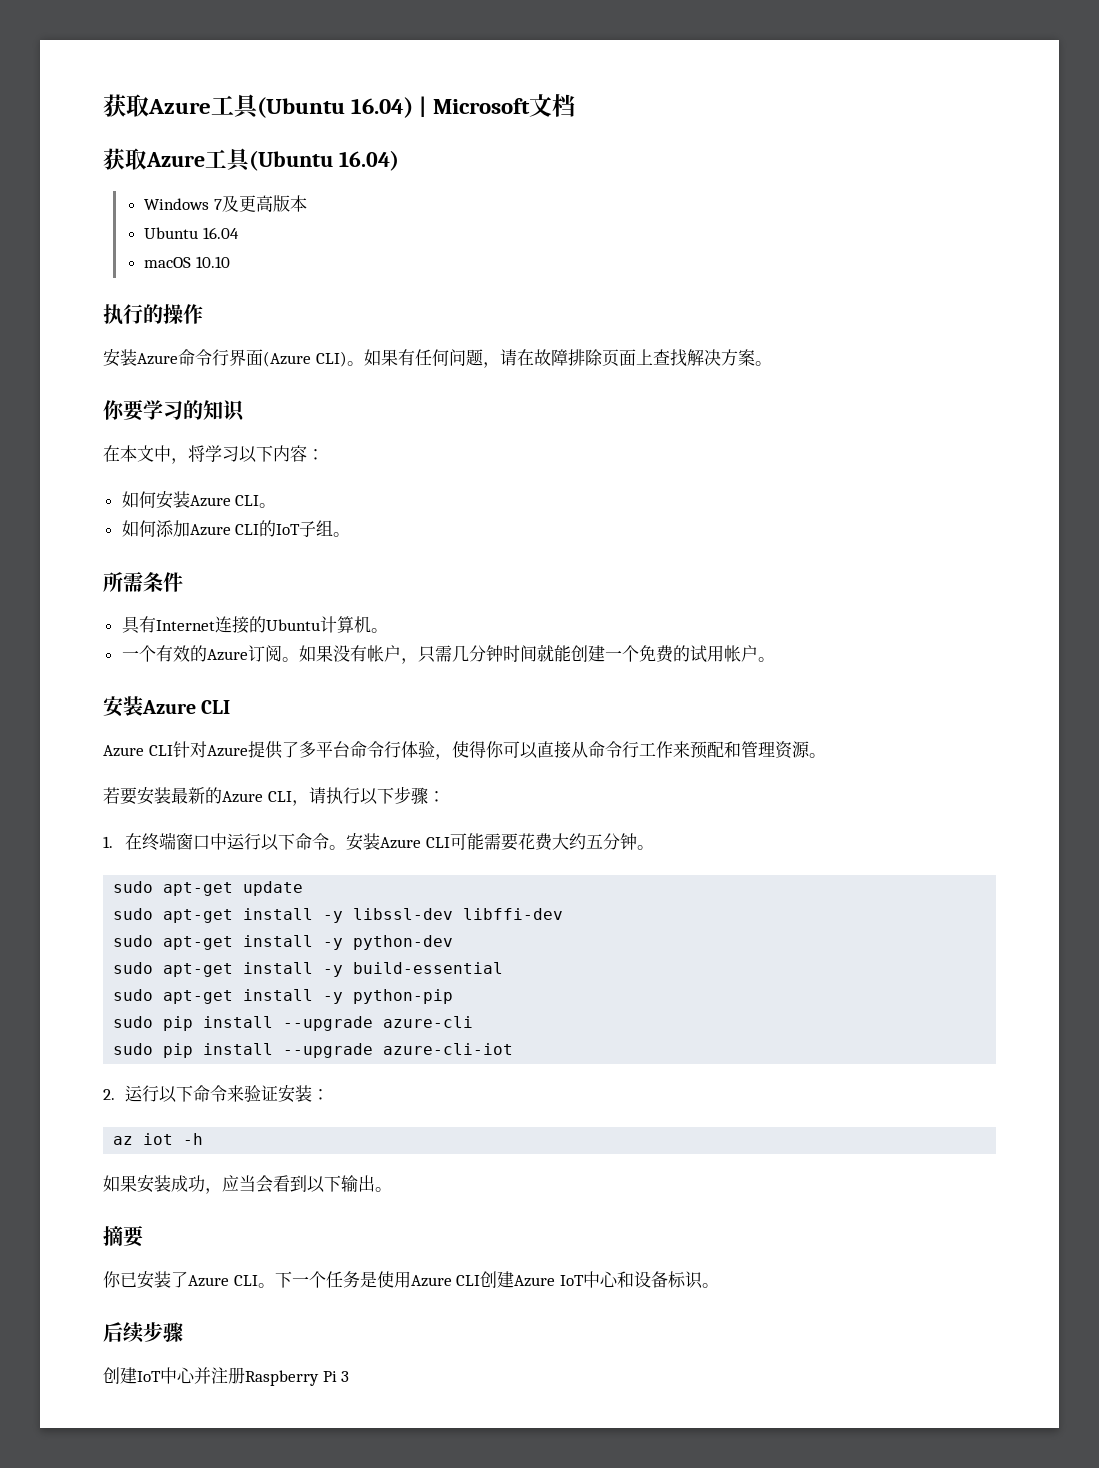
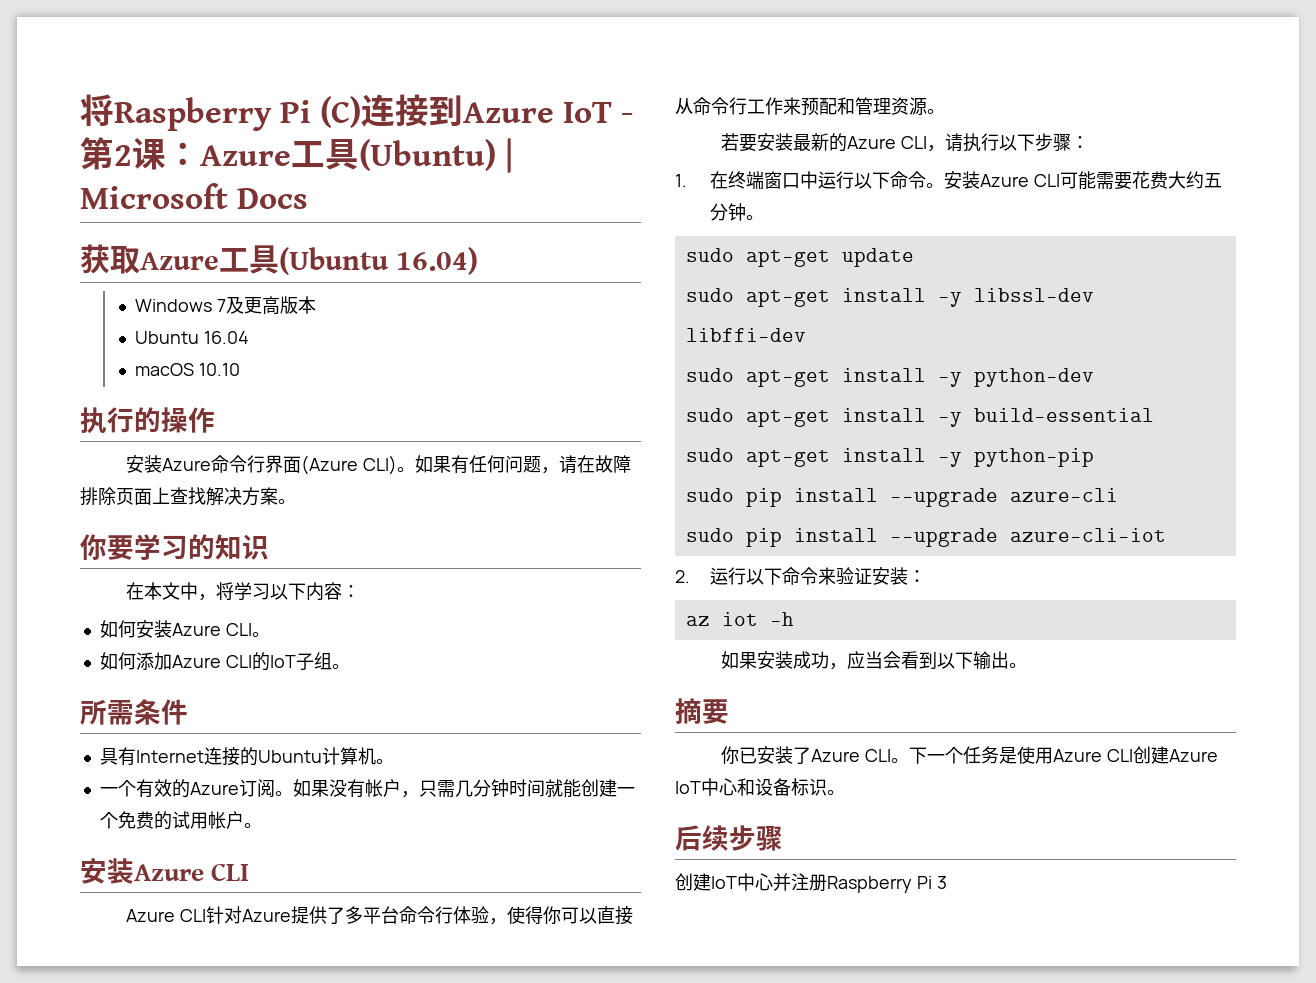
- 获取Azure工具(Ubuntu 16.04) | Microsoft文档
+ 将Raspberry Pi (C)连接到Azure IoT -第2课：Azure工具(Ubuntu) | Microsoft Docs

